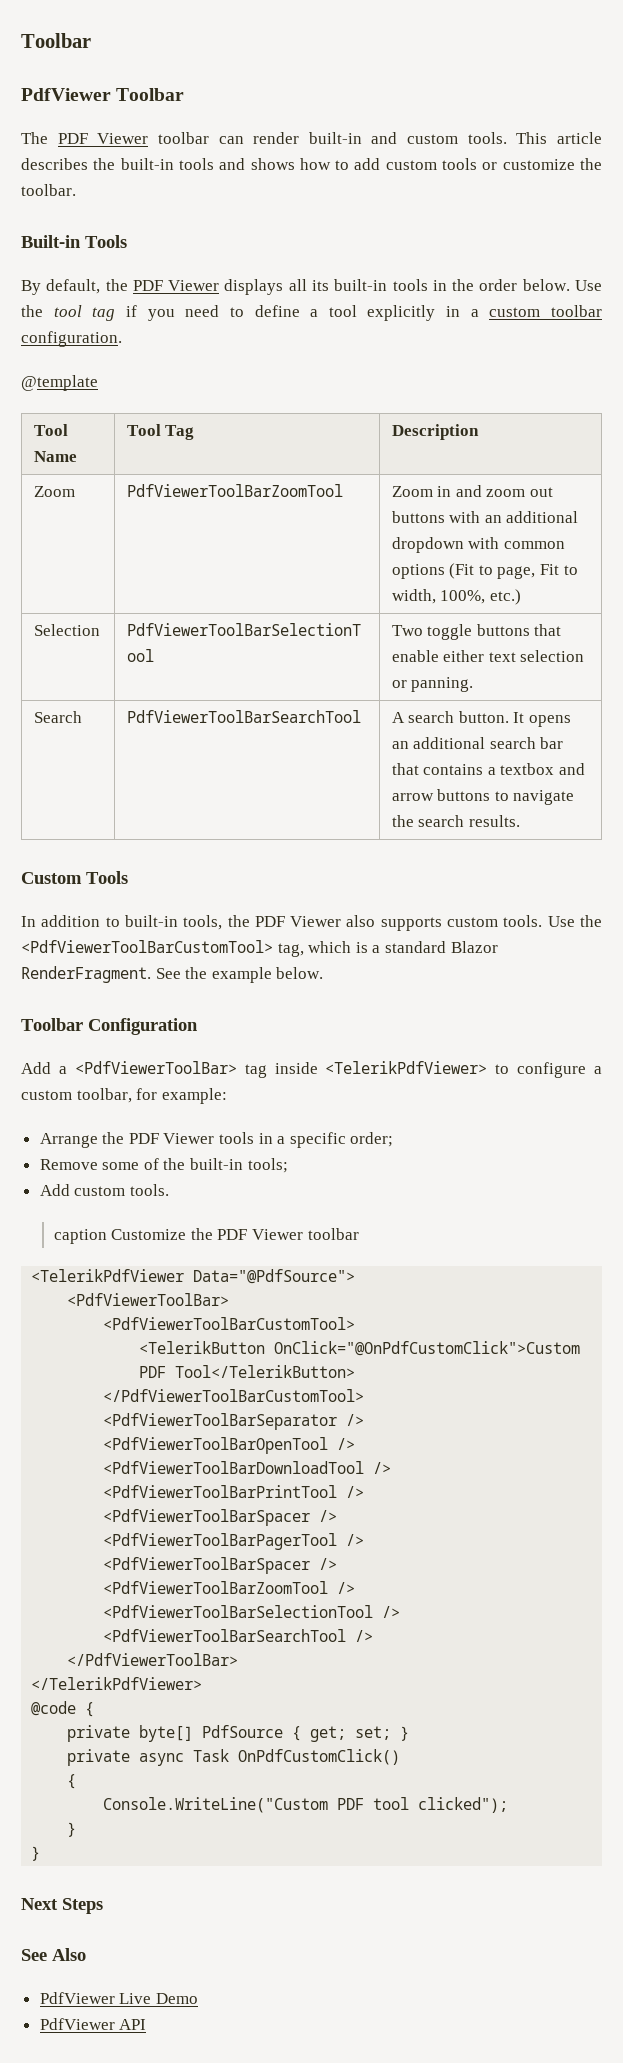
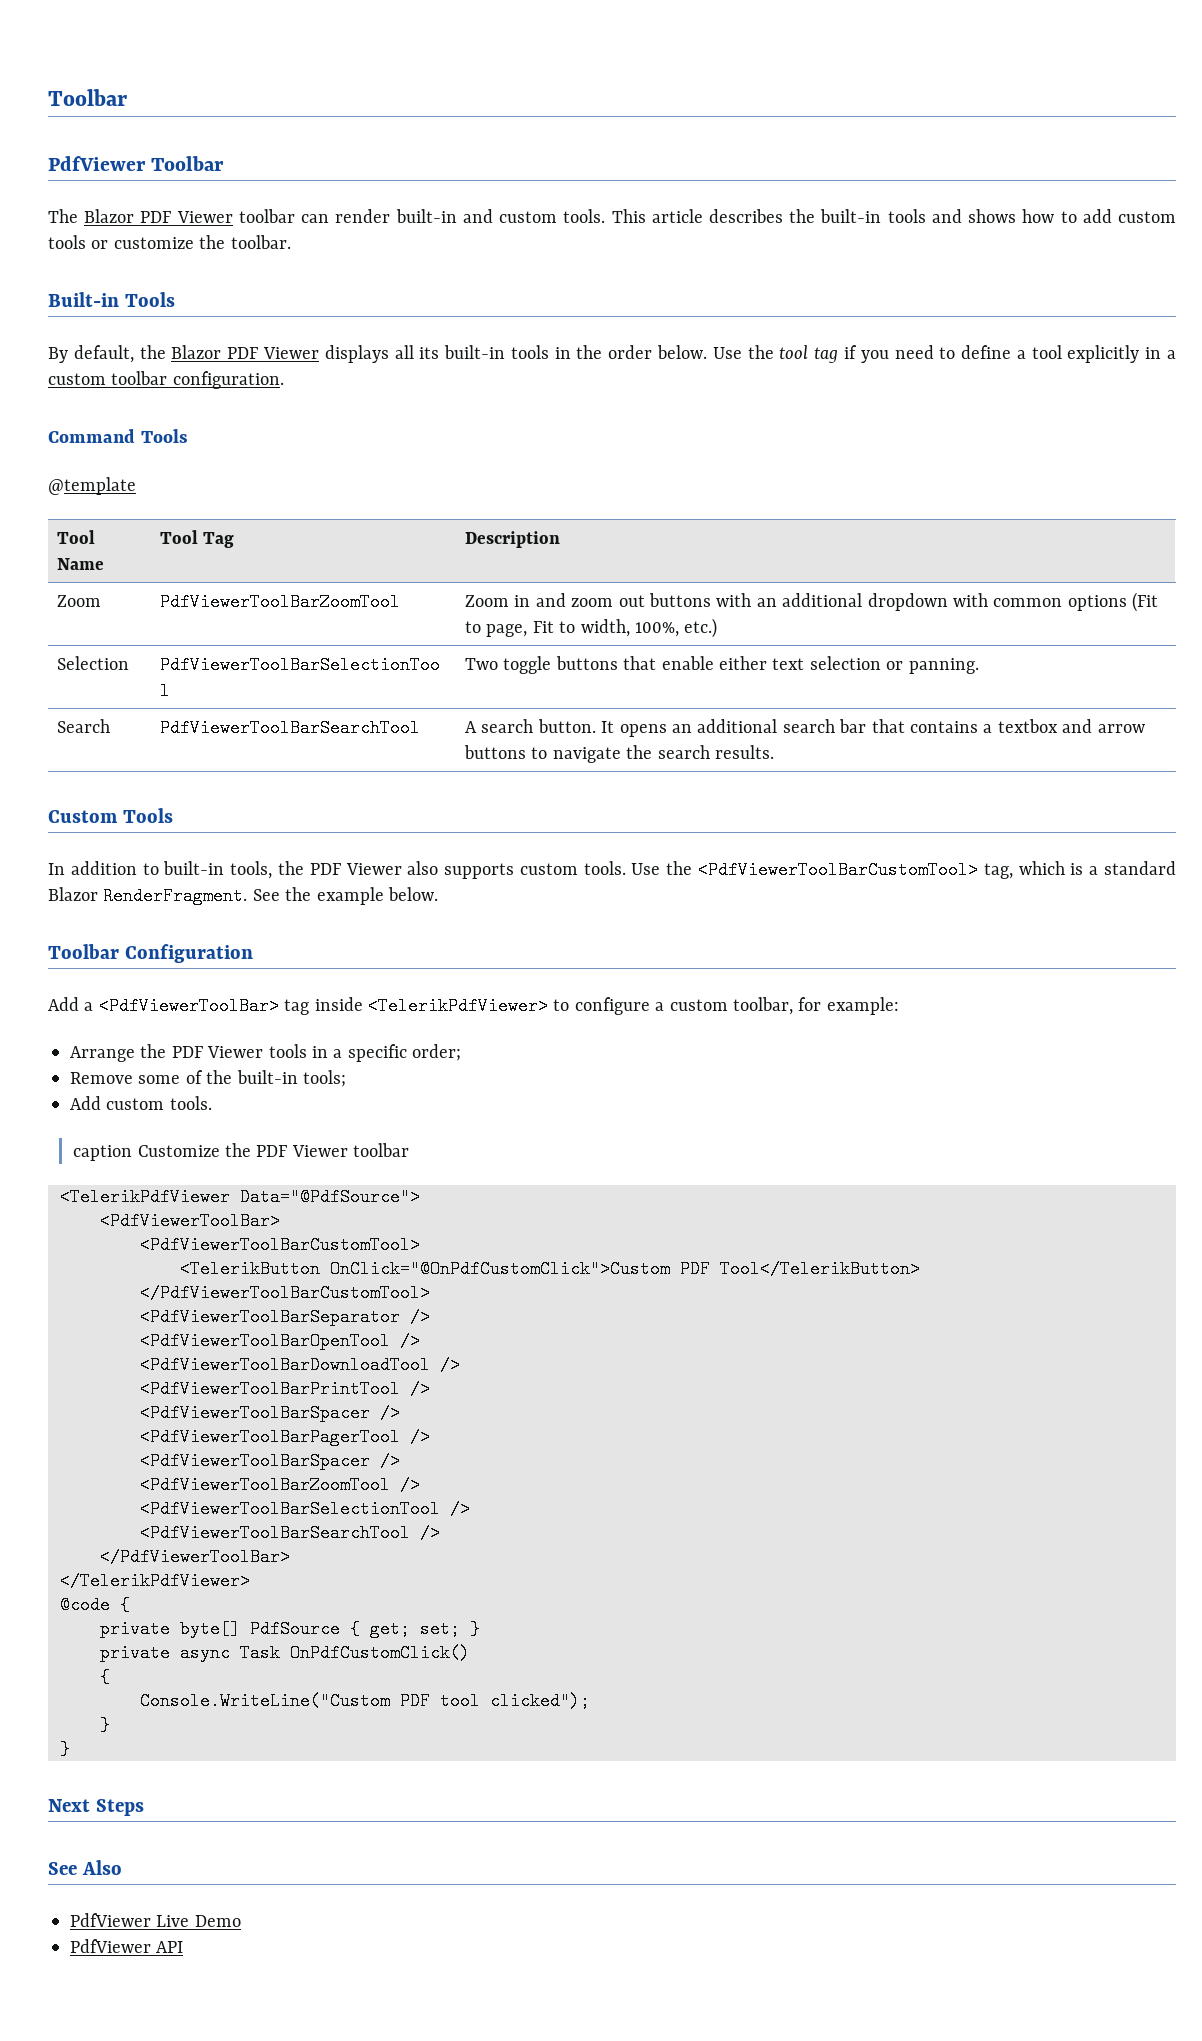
- The PDF Viewer toolbar can render built-in and custom tools.
+ The Blazor PDF Viewer toolbar can render built-in and custom tools.
- By default, the PDF Viewer displays all its built-in tools in the order below.
+ By default, the Blazor PDF Viewer displays all its built-in tools in the order below.
+ Command Tools

